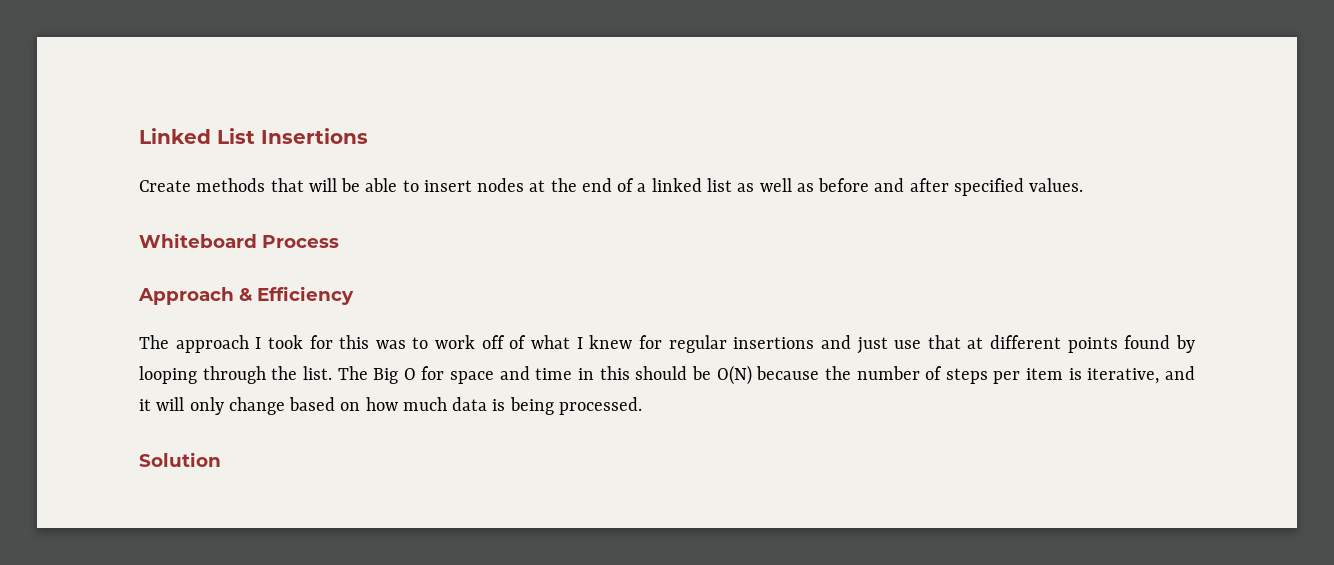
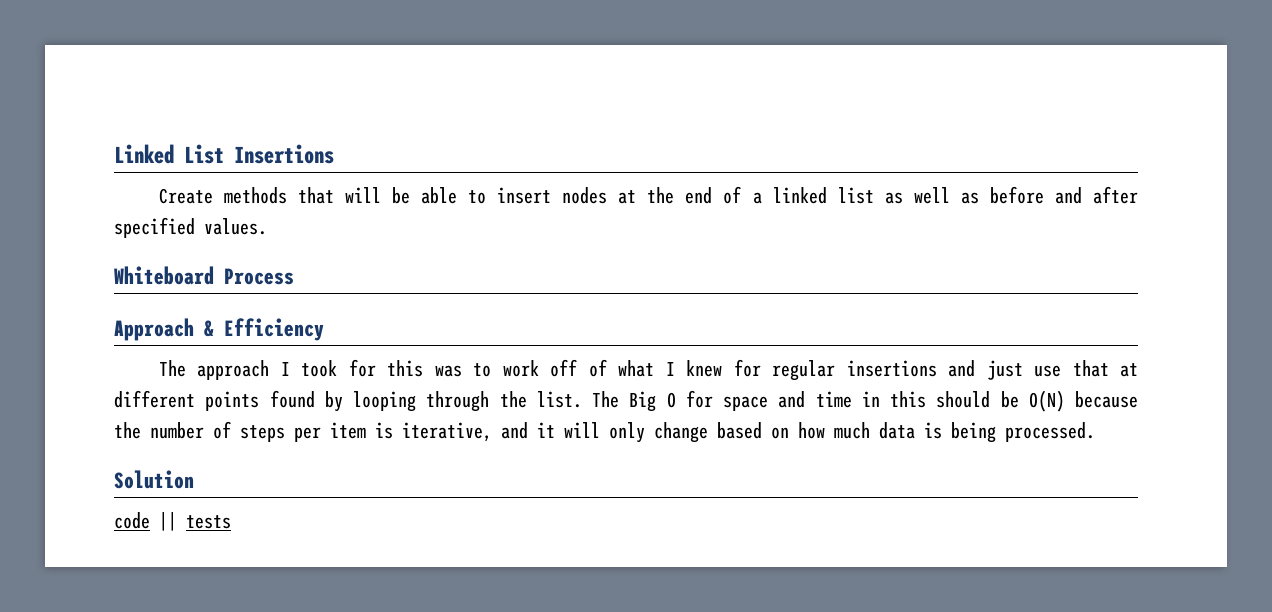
+ code || tests

